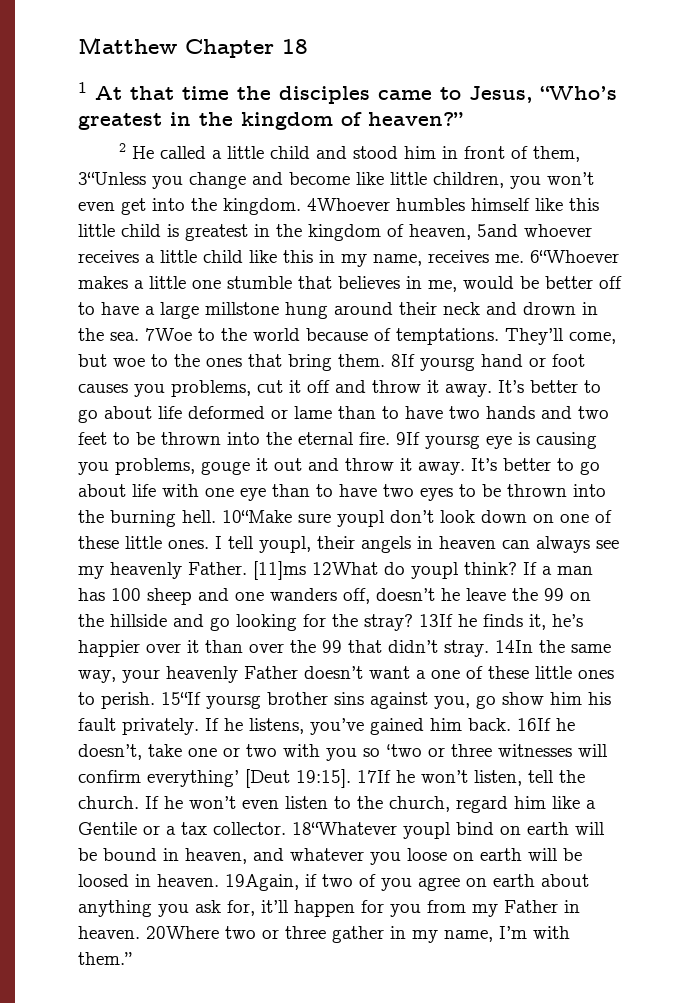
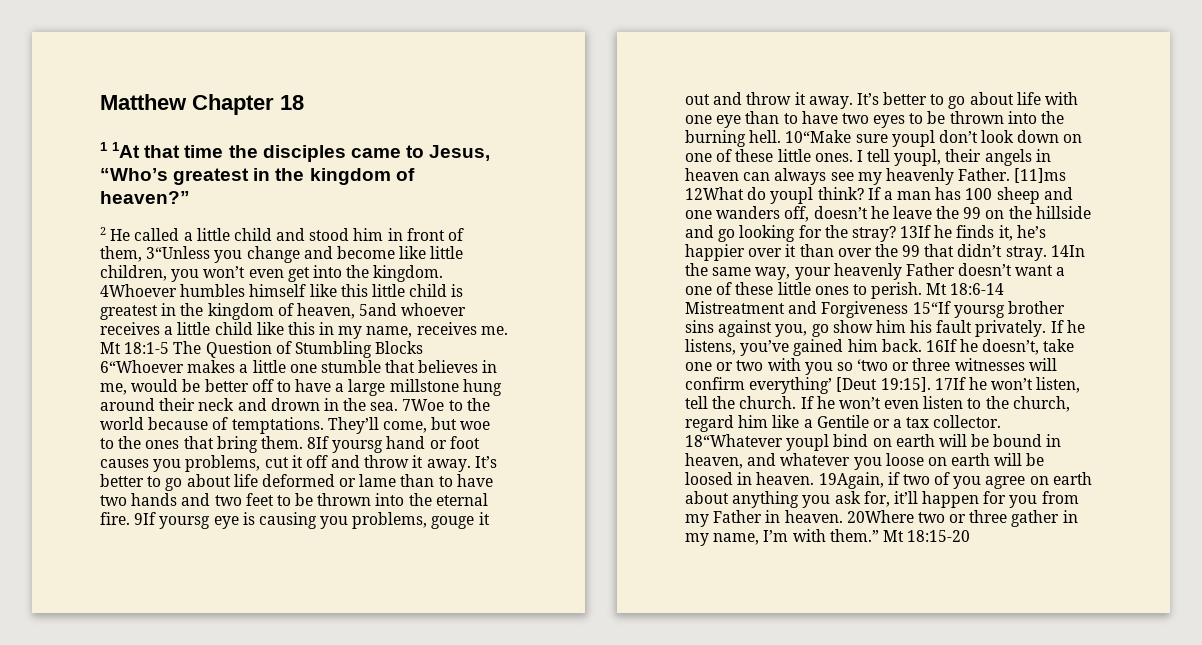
- 1 At that time the disciples came to Jesus, “Who’s greatest in the kingdom of heaven?”
+ 1 1At that time the disciples came to Jesus, “Who’s greatest in the kingdom of heaven?”
- 6“Whoever makes a little one stumble that believes in me, would be better off to have a large millstone hung around their neck and drown in the sea.
+ Mt 18:1-5 The Question of Stumbling Blocks 6“Whoever makes a little one stumble that believes in me, would be better off to have a large millstone hung around their neck and drown in the sea.
- 15“If yoursg brother sins against you, go show him his fault privately.
+ Mt 18:6-14 Mistreatment and Forgiveness 15“If yoursg brother sins against you, go show him his fault privately.
+ Mt 18:15-20

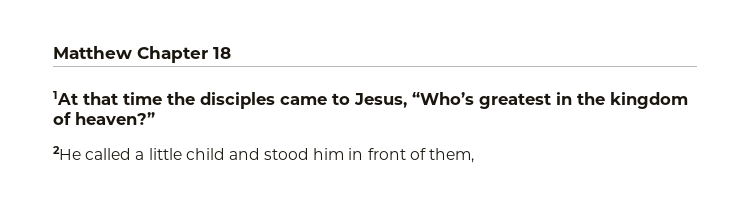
- 1 1At that time the disciples came to Jesus, “Who’s greatest in the kingdom of heaven?”
+ 1At that time the disciples came to Jesus, “Who’s greatest in the kingdom of heaven?”
- 2 He called a little child and stood him in front of them, 3“Unless you change and become like little children, you won’t even get into the kingdom. 4Whoever humbles himself like this little child is greatest in the kingdom of heaven, 5and whoever receives a little child like this in my name, receives me. Mt 18:1-5 The Question of Stumbling Blocks 6“Whoever makes a little one stumble that believes in me, would be better off to have a large millstone hung around their neck and drown in the sea. 7Woe to the world because of temptations. They’ll come, but woe to the ones that bring them. 8If yoursg hand or foot causes you problems, cut it off and throw it away. It’s better to go about life deformed or lame than to have two hands and two feet to be thrown into the eternal fire. 9If yoursg eye is causing you problems, gouge it out and throw it away. It’s better to go about life with one eye than to have two eyes to be thrown into the burning hell. 10“Make sure youpl don’t look down on one of these little ones. I tell youpl, their angels in heaven can always see my heavenly Father. [11]ms 12What do youpl think? If a man has 100 sheep and one wanders off, doesn’t he leave the 99 on the hillside and go looking for the stray? 13If he finds it, he’s happier over it than over the 99 that didn’t stray. 14In the same way, your heavenly Father doesn’t want a one of these little ones to perish. Mt 18:6-14 Mistreatment and Forgiveness 15“If yoursg brother sins against you, go show him his fault privately. If he listens, you’ve gained him back. 16If he doesn’t, take one or two with you so ‘two or three witnesses will confirm everything’ [Deut 19:15]. 17If he won’t listen, tell the church. If he won’t even listen to the church, regard him like a Gentile or a tax collector. 18“Whatever youpl bind on earth will be bound in heaven, and whatever you loose on earth will be loosed in heaven. 19Again, if two of you agree on earth about anything you ask for, it’ll happen for you from my Father in heaven. 20Where two or three gather in my name, I’m with them.” Mt 18:15-20
+ 2He called a little child and stood him in front of them,

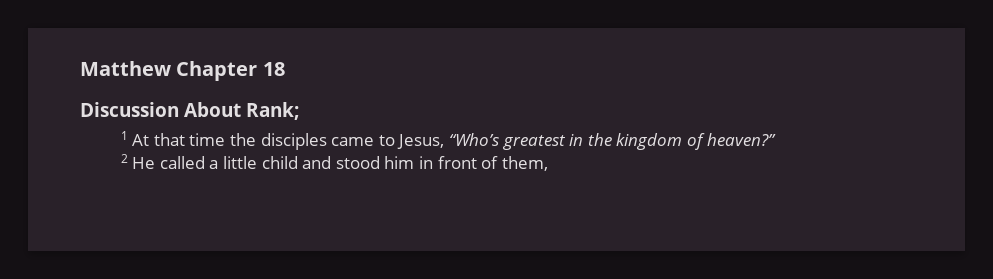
- 1At that time the disciples came to Jesus, “Who’s greatest in the kingdom of heaven?”
+ Discussion About Rank;
+ 1 At that time the disciples came to Jesus, “Who’s greatest in the kingdom of heaven?”
- 2He called a little child and stood him in front of them,
+ 2 He called a little child and stood him in front of them,

